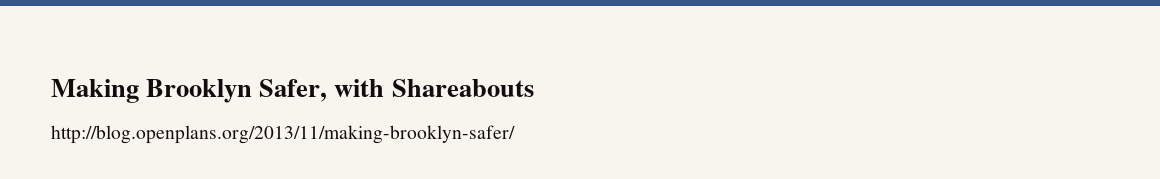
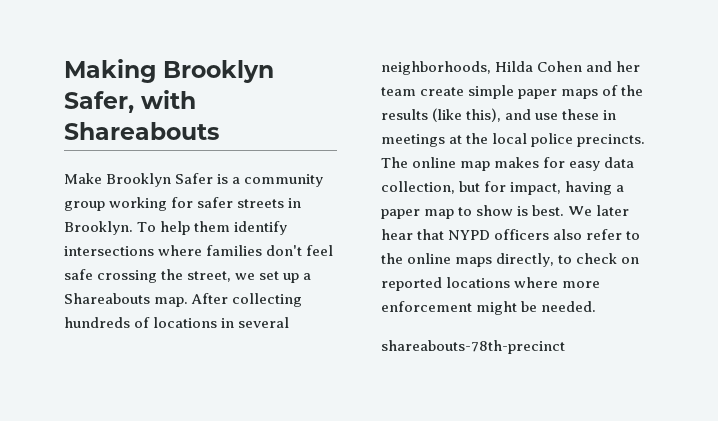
- http://blog.openplans.org/2013/11/making-brooklyn-safer/
+ Make Brooklyn Safer is a community group working for safer streets in Brooklyn. To help them identify intersections where families don't feel safe crossing the street, we set up a Shareabouts map. After collecting hundreds of locations in several neighborhoods, Hilda Cohen and her team create simple paper maps of the results (like this), and use these in meetings at the local police precincts. The online map makes for easy data collection, but for impact, having a paper map to show is best. We later hear that NYPD officers also refer to the online maps directly, to check on reported locations where more enforcement might be needed.
+ shareabouts-78th-precinct

